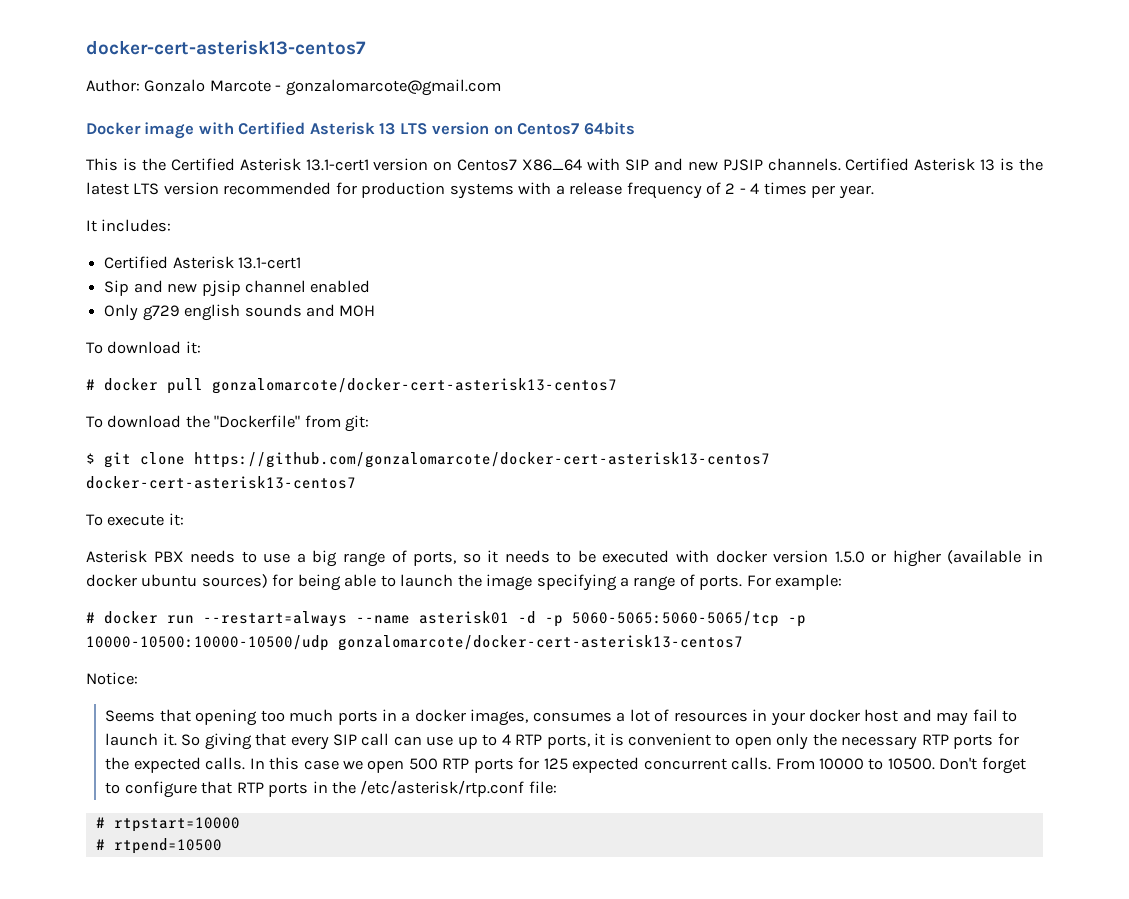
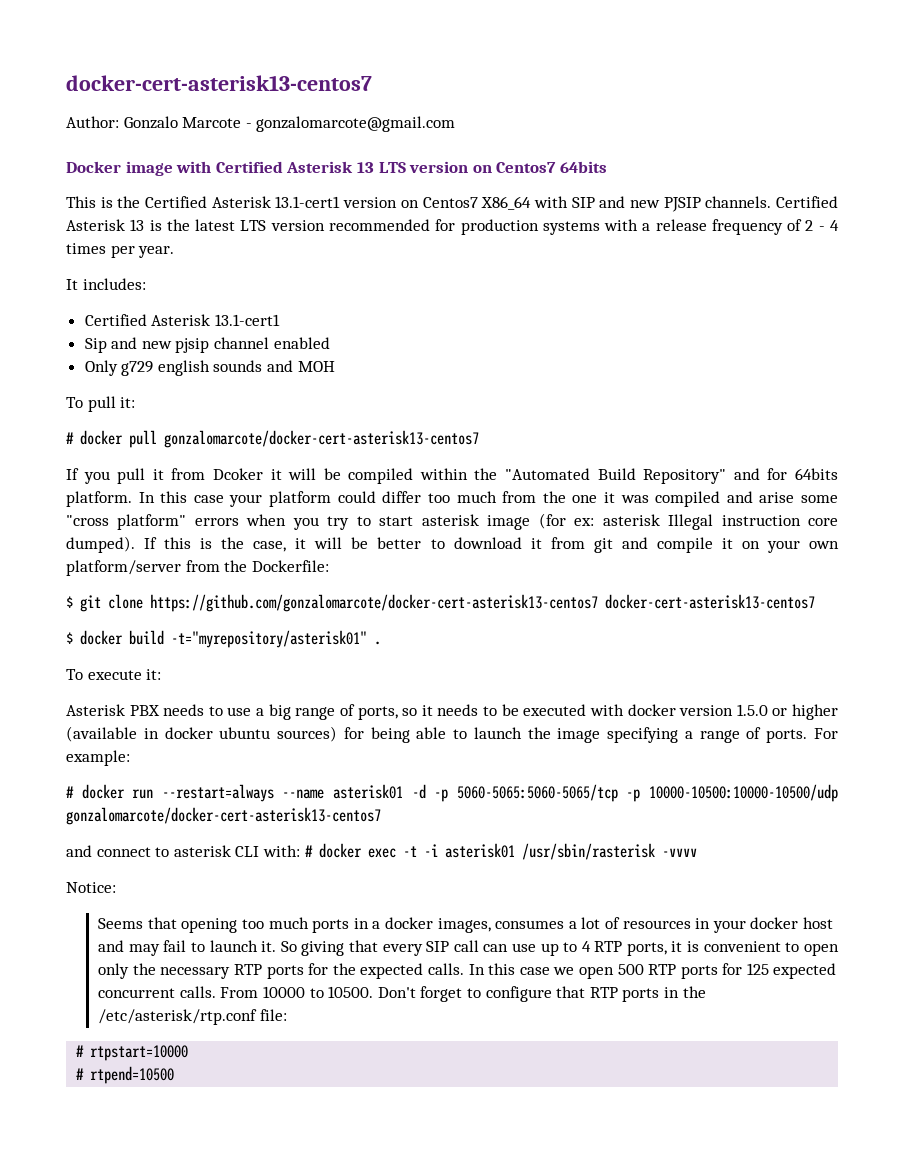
- To download it:
+ To pull it:
- To download the "Dockerfile" from git:
+ If you pull it from Dcoker it will be compiled within the "Automated Build Repository" and for 64bits platform. In this case your platform could differ too much from the one it was compiled and arise some "cross platform" errors when you try to start asterisk image (for ex: asterisk Illegal instruction core dumped). If this is the case, it will be better to download it from git and compile it on your own platform/server from the Dockerfile:
+ $ docker build -t="myrepository/asterisk01" .
+ and connect to asterisk CLI with: # docker exec -t -i asterisk01 /usr/sbin/rasterisk -vvvv

